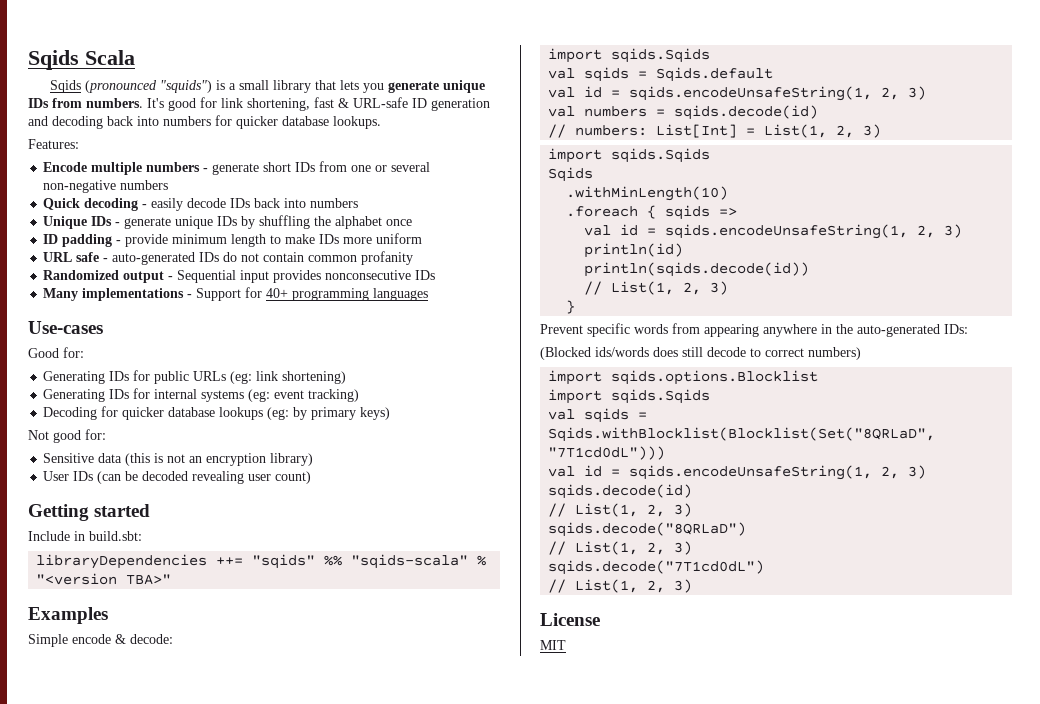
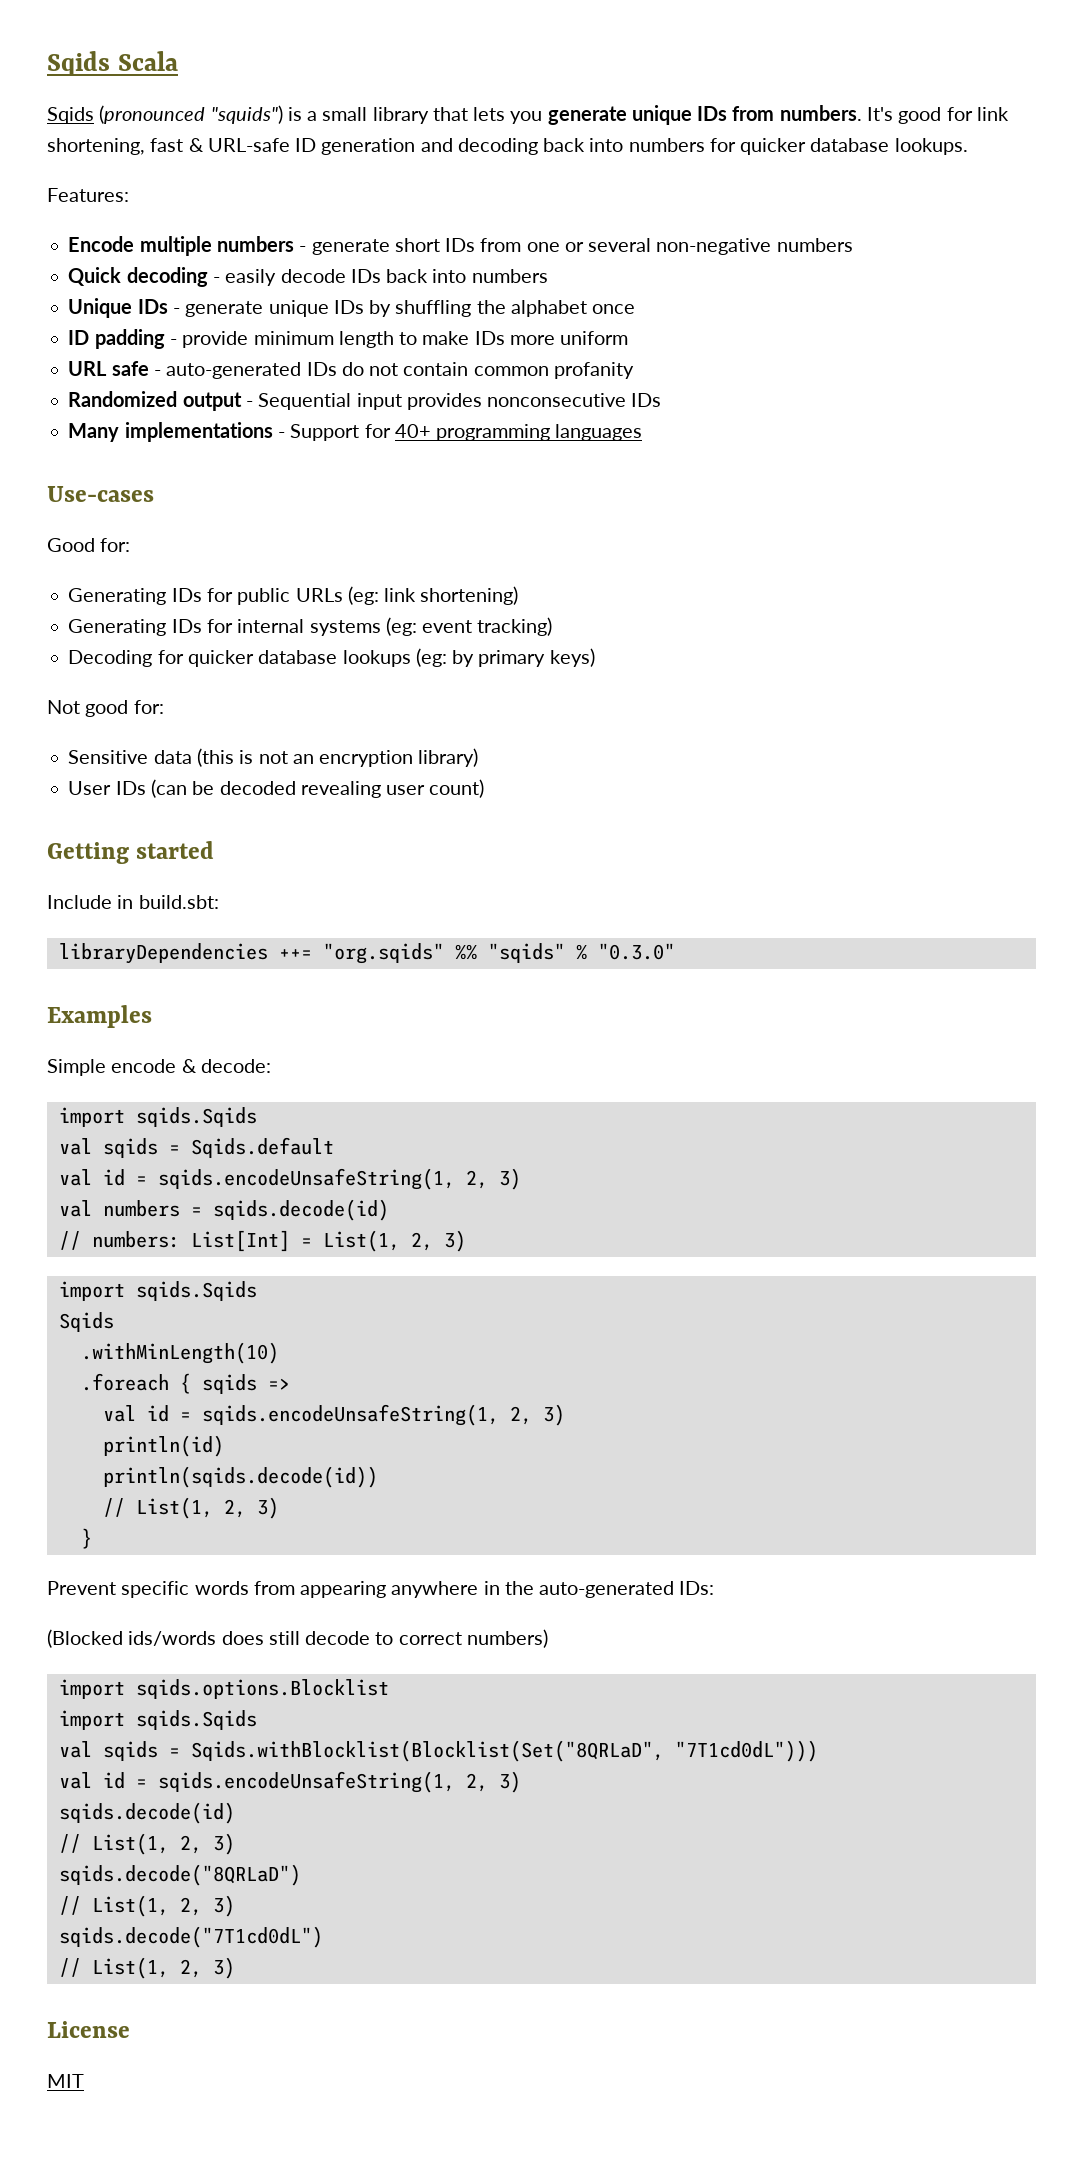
- libraryDependencies ++= "sqids" %% "sqids-scala" % "<version TBA>"
+ libraryDependencies ++= "org.sqids" %% "sqids" % "0.3.0"

